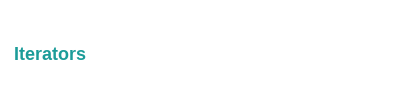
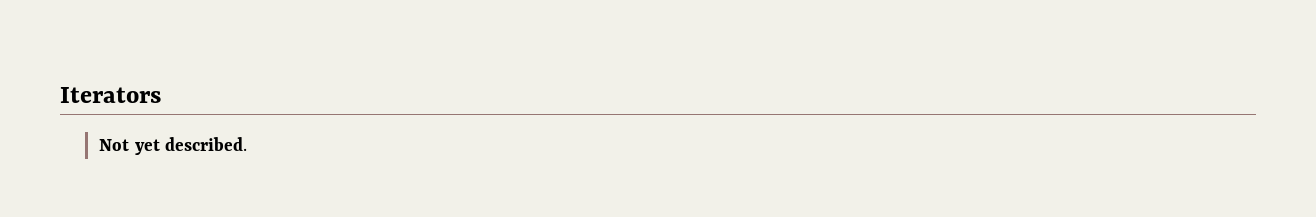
+ Not yet described.

